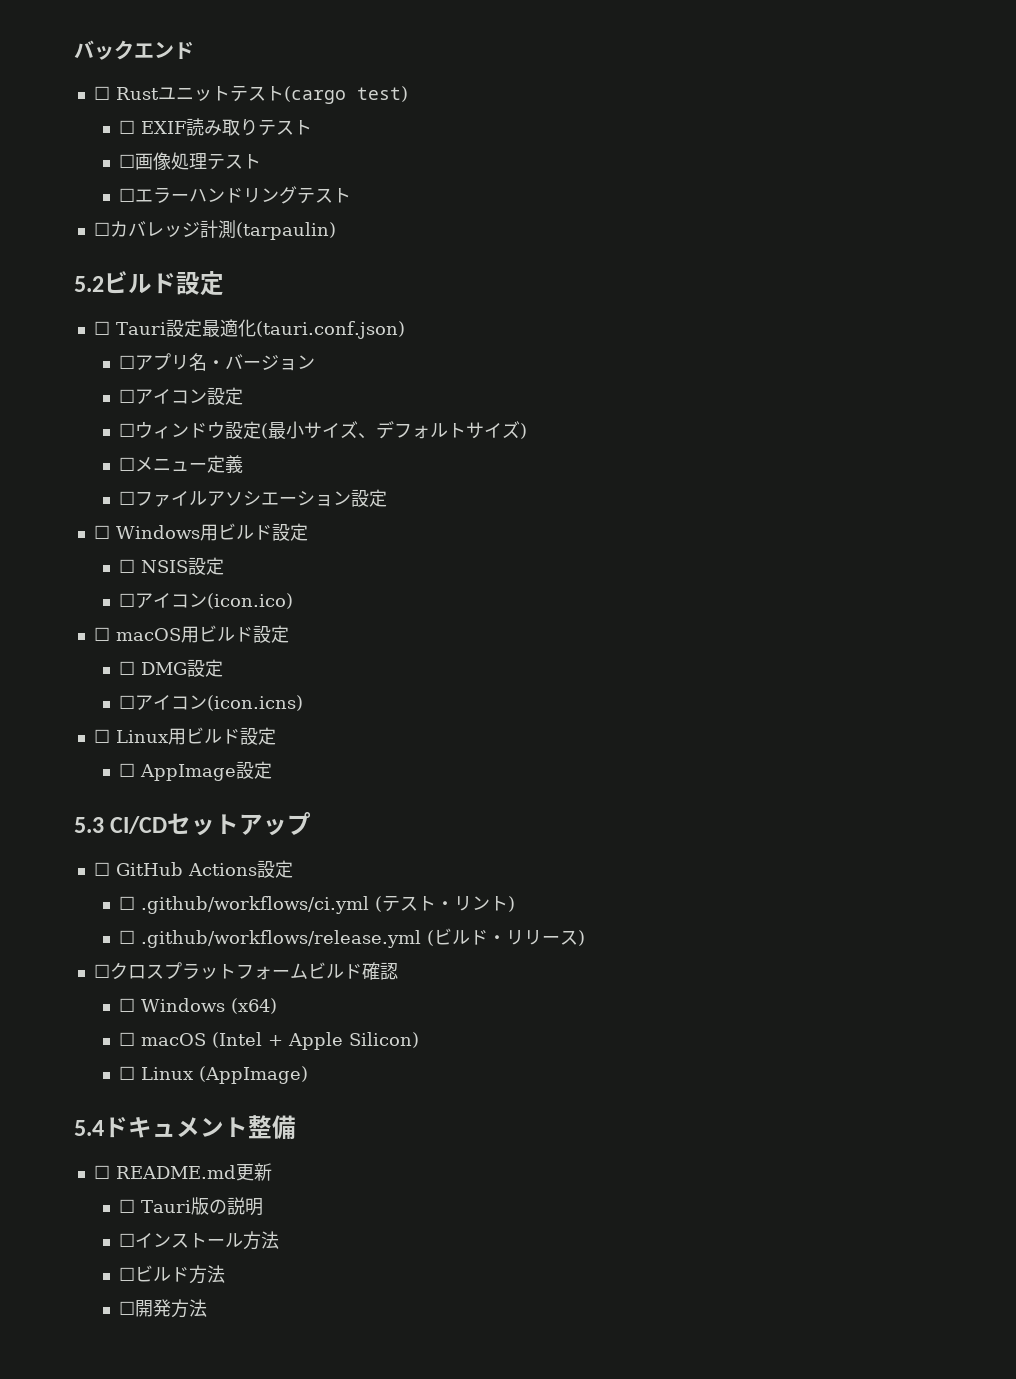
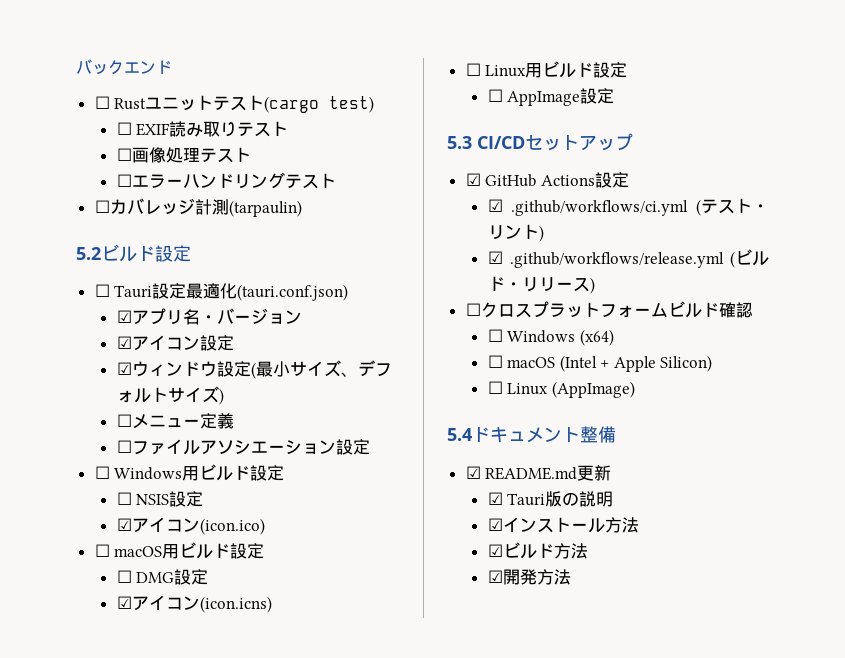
- ☐アプリ名・バージョン
+ ☑アプリ名・バージョン
- ☐アイコン設定
+ ☑アイコン設定
- ☐ウィンドウ設定(最小サイズ、デフォルトサイズ)
+ ☑ウィンドウ設定(最小サイズ、デフォルトサイズ)
- ☐アイコン(icon.ico)
+ ☑アイコン(icon.ico)
- ☐アイコン(icon.icns)
+ ☑アイコン(icon.icns)
- ☐ GitHub Actions設定
+ ☑ GitHub Actions設定
- ☐ .github/workflows/ci.yml (テスト・リント)
+ ☑ .github/workflows/ci.yml (テスト・リント)
- ☐ .github/workflows/release.yml (ビルド・リリース)
+ ☑ .github/workflows/release.yml (ビルド・リリース)
- ☐ README.md更新
+ ☑ README.md更新
- ☐ Tauri版の説明
+ ☑ Tauri版の説明
- ☐インストール方法
+ ☑インストール方法
- ☐ビルド方法
+ ☑ビルド方法
- ☐開発方法
+ ☑開発方法

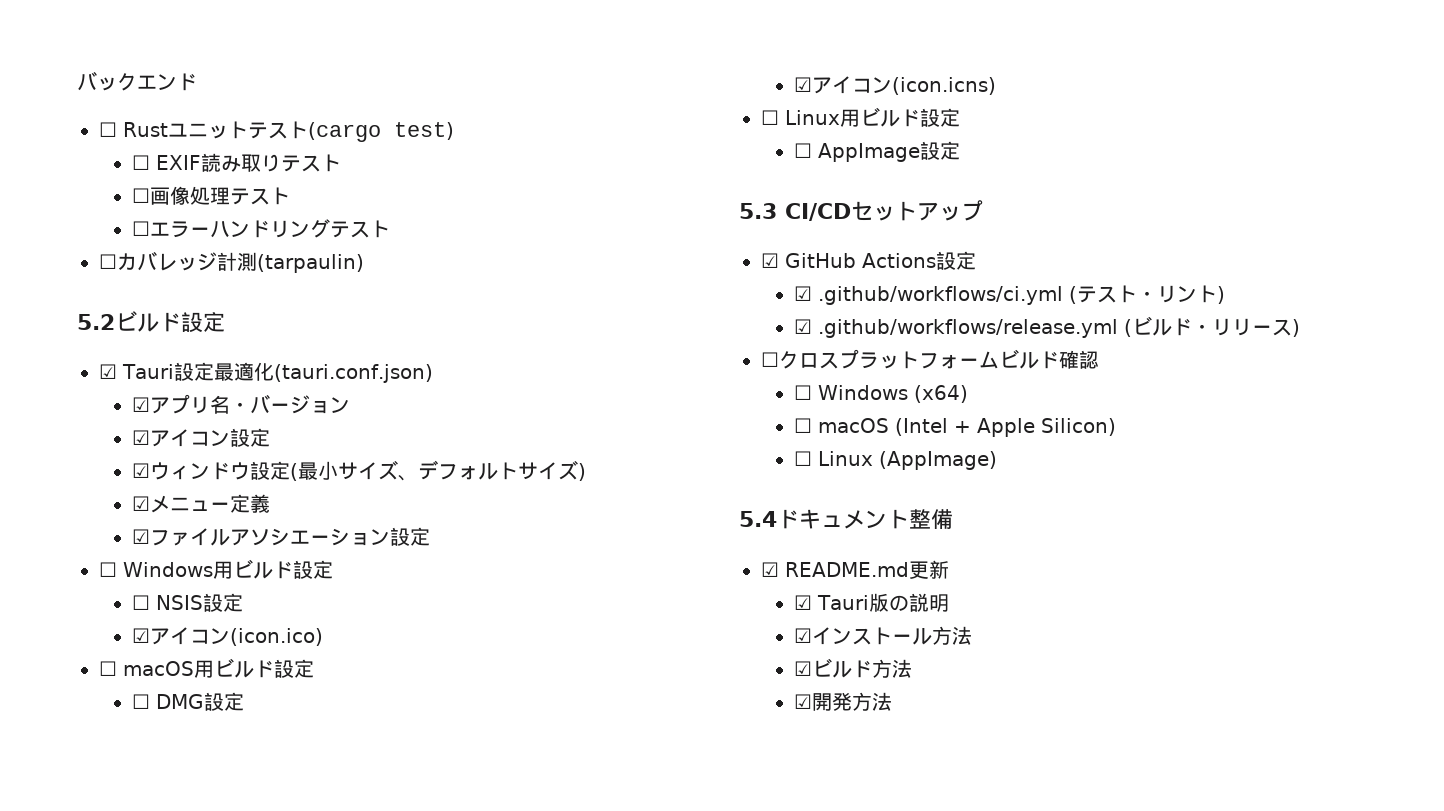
- ☐ Tauri設定最適化(tauri.conf.json)
+ ☑ Tauri設定最適化(tauri.conf.json)
- ☐メニュー定義
+ ☑メニュー定義
- ☐ファイルアソシエーション設定
+ ☑ファイルアソシエーション設定

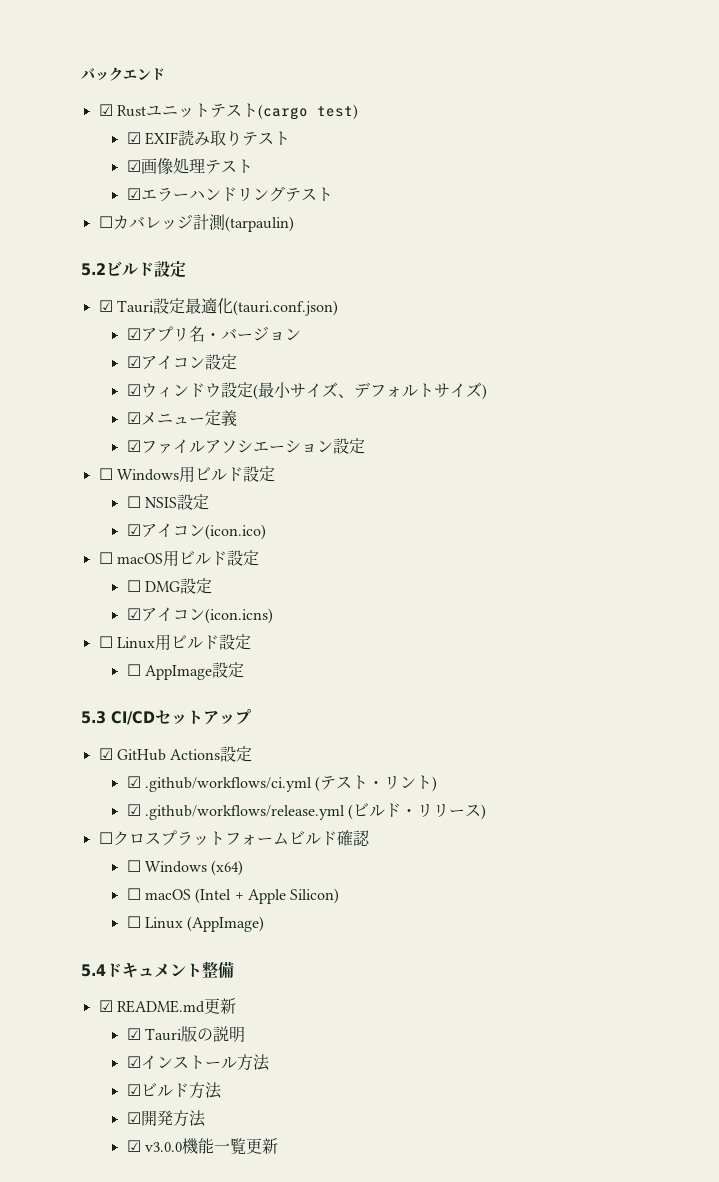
- ☐ Rustユニットテスト(cargo test)
+ ☑ Rustユニットテスト(cargo test)
- ☐ EXIF読み取りテスト
+ ☑ EXIF読み取りテスト
- ☐画像処理テスト
+ ☑画像処理テスト
- ☐エラーハンドリングテスト
+ ☑エラーハンドリングテスト
+ ☑ v3.0.0機能一覧更新

